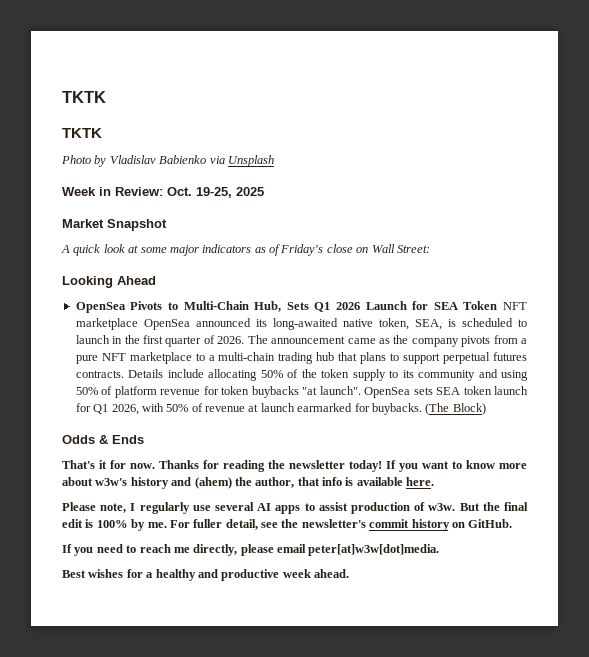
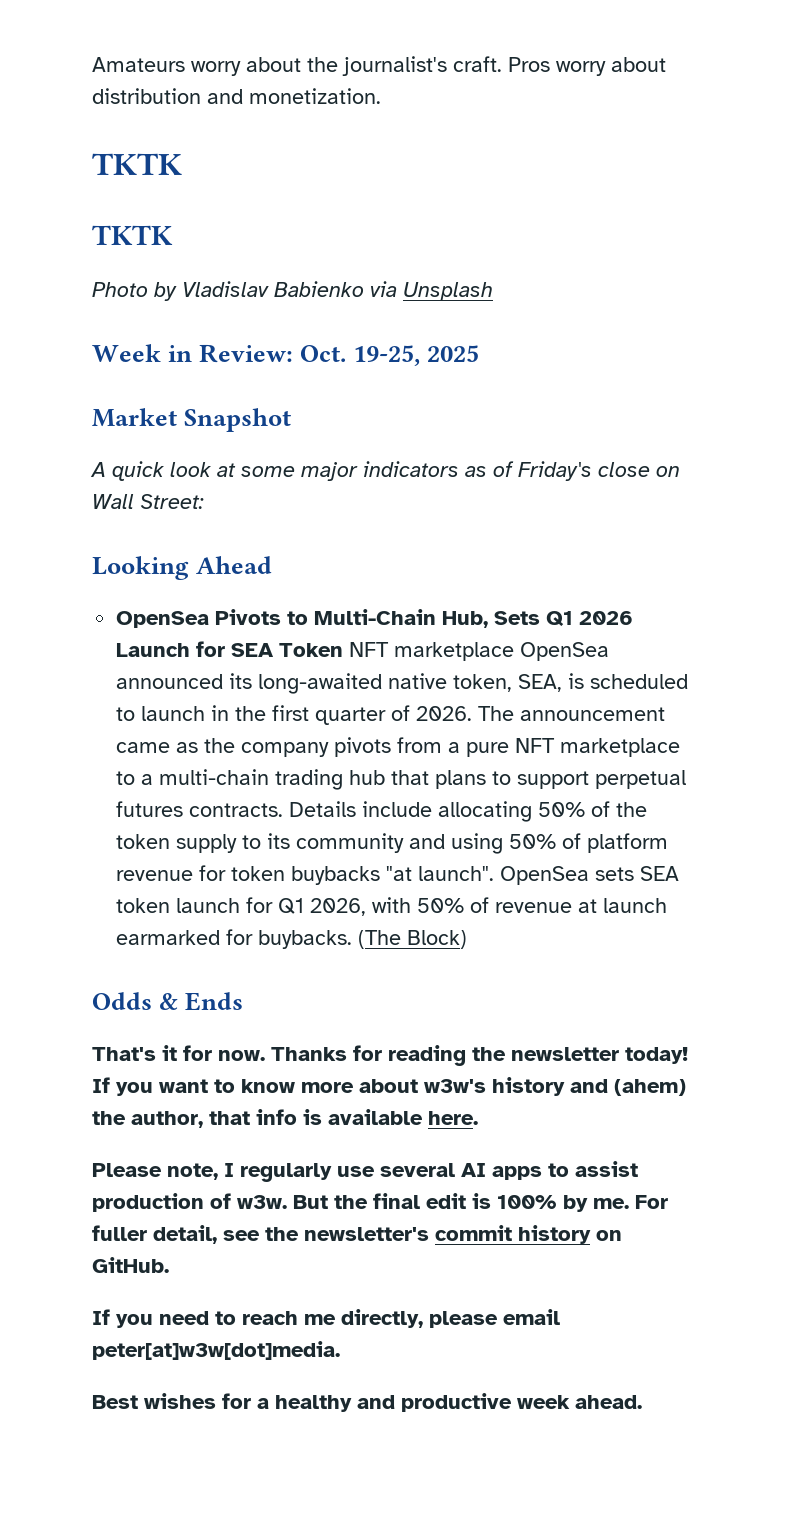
+ Amateurs worry about the journalist's craft. Pros worry about distribution and monetization.

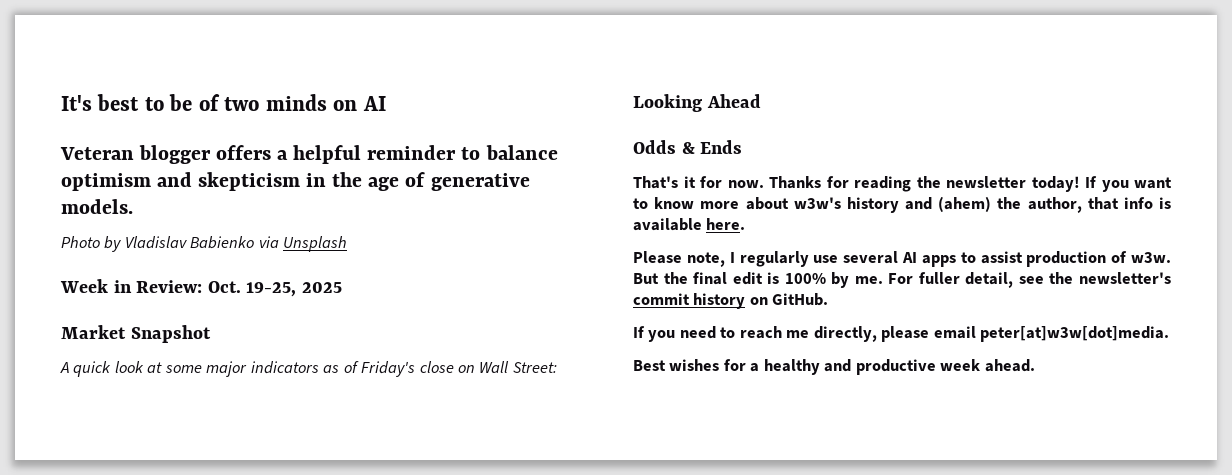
- Amateurs worry about the journalist's craft. Pros worry about distribution and monetization.
- TKTK
- TKTK
+ It's best to be of two minds on AI
+ Veteran blogger offers a helpful reminder to balance optimism and skepticism in the age of generative models.
- OpenSea Pivots to Multi-Chain Hub, Sets Q1 2026 Launch for SEA Token NFT marketplace OpenSea announced its long-awaited native token, SEA, is scheduled to launch in the first quarter of 2026. The announcement came as the company pivots from a pure NFT marketplace to a multi-chain trading hub that plans to support perpetual futures contracts. Details include allocating 50% of the token supply to its community and using 50% of platform revenue for token buybacks "at launch". OpenSea sets SEA token launch for Q1 2026, with 50% of revenue at launch earmarked for buybacks. (The Block)

